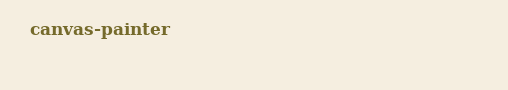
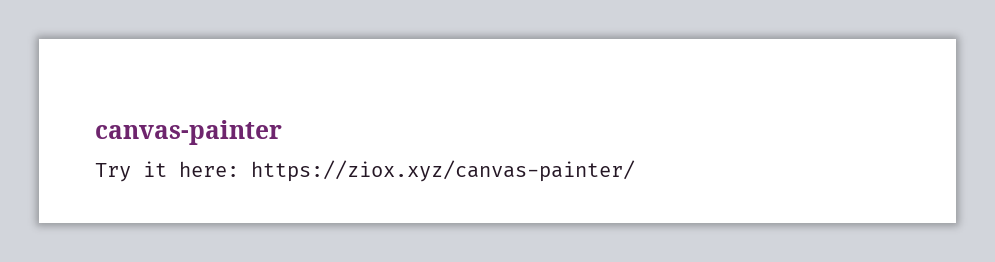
+ Try it here: https://ziox.xyz/canvas-painter/

